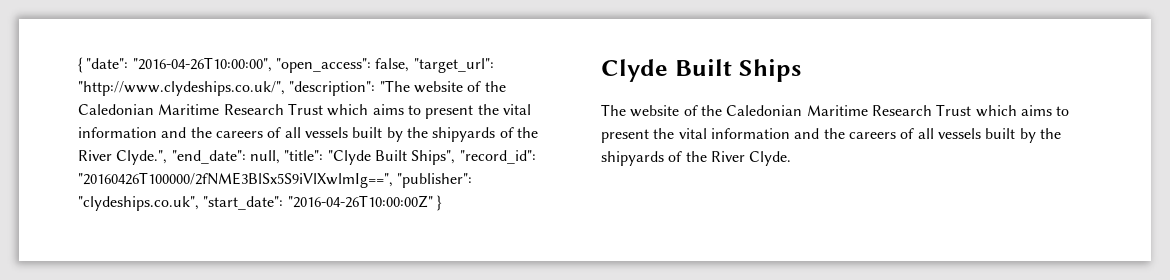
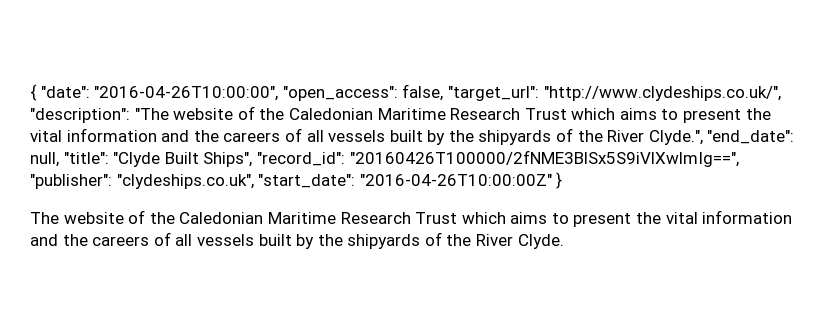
- Clyde Built Ships

